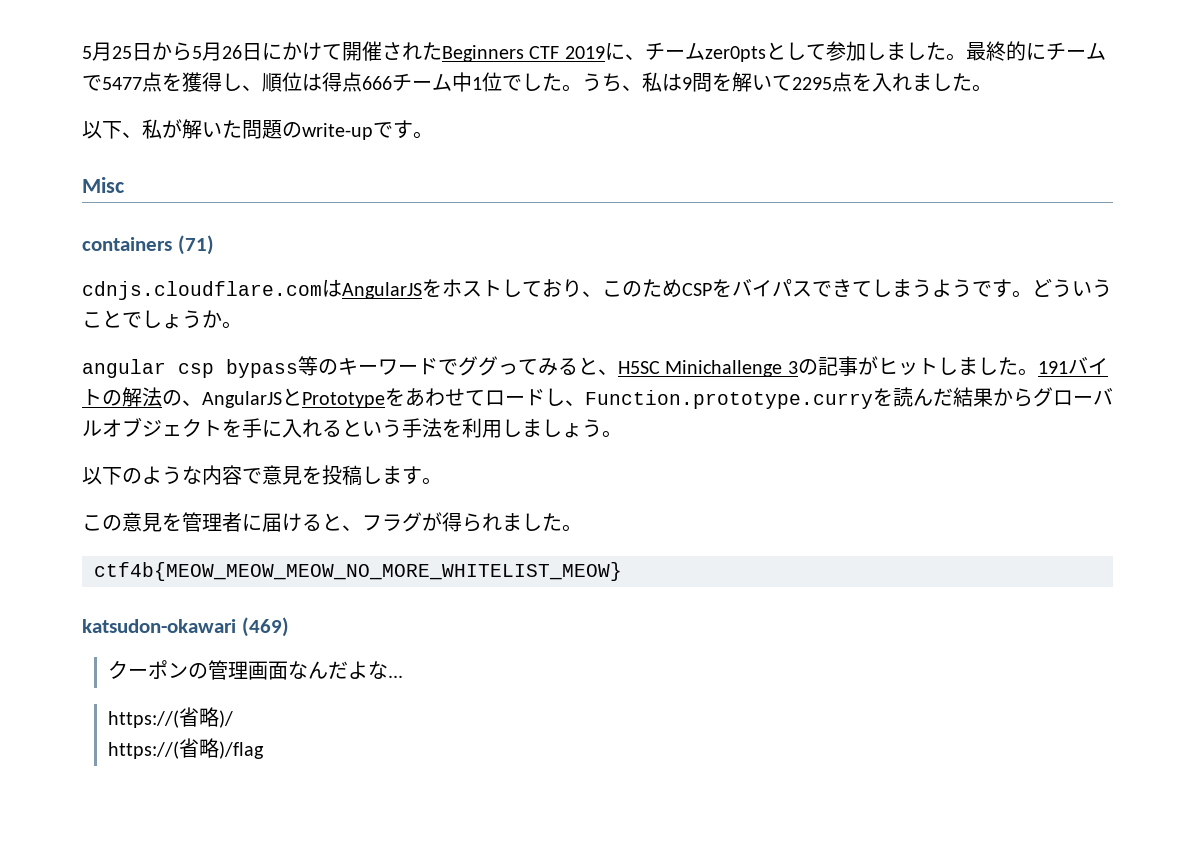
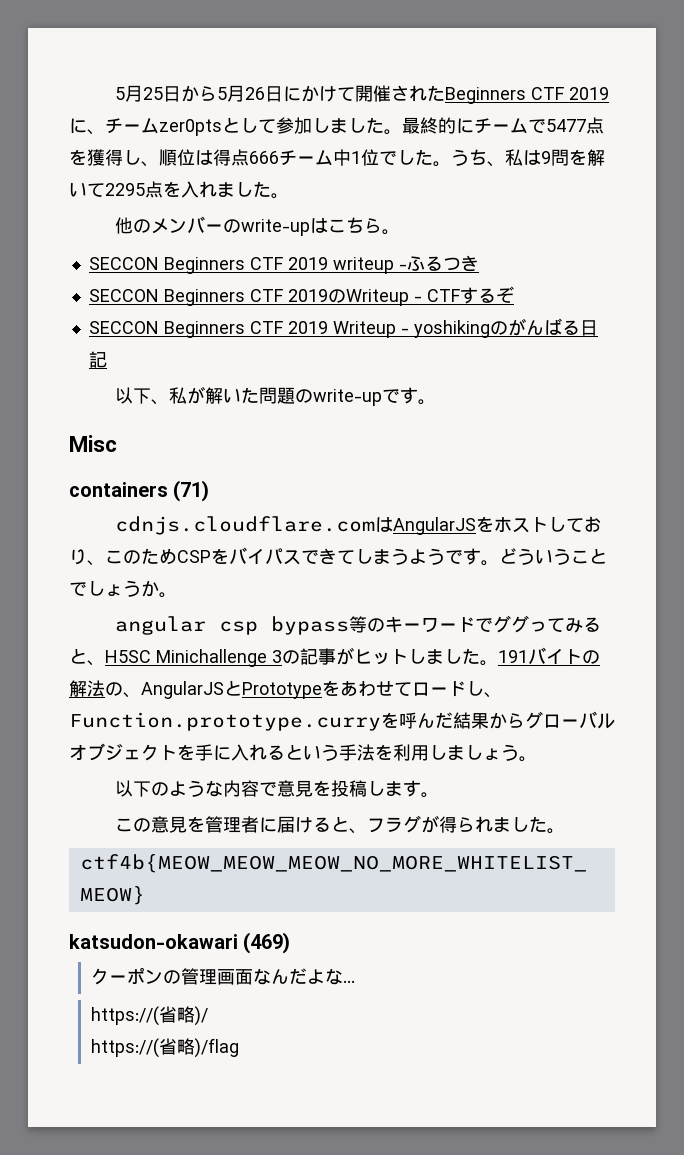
+ 他のメンバーのwrite-upはこちら。
+ SECCON Beginners CTF 2019 writeup -ふるつき
+ SECCON Beginners CTF 2019のWriteup - CTFするぞ
+ SECCON Beginners CTF 2019 Writeup - yoshikingのがんばる日記
- 191バイトの解法の、AngularJSとPrototypeをあわせてロードし、Function.prototype.curryを読んだ結果からグローバルオブジェクトを手に入れるという手法を利用しましょう。
+ 191バイトの解法の、AngularJSとPrototypeをあわせてロードし、Function.prototype.curryを呼んだ結果からグローバルオブジェクトを手に入れるという手法を利用しましょう。

